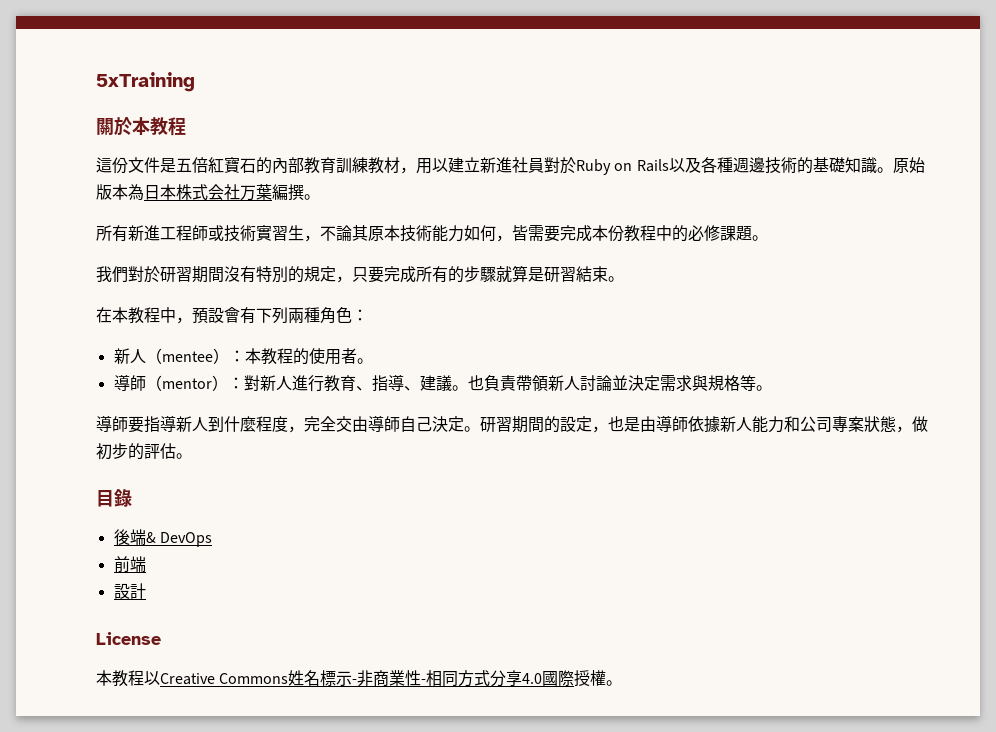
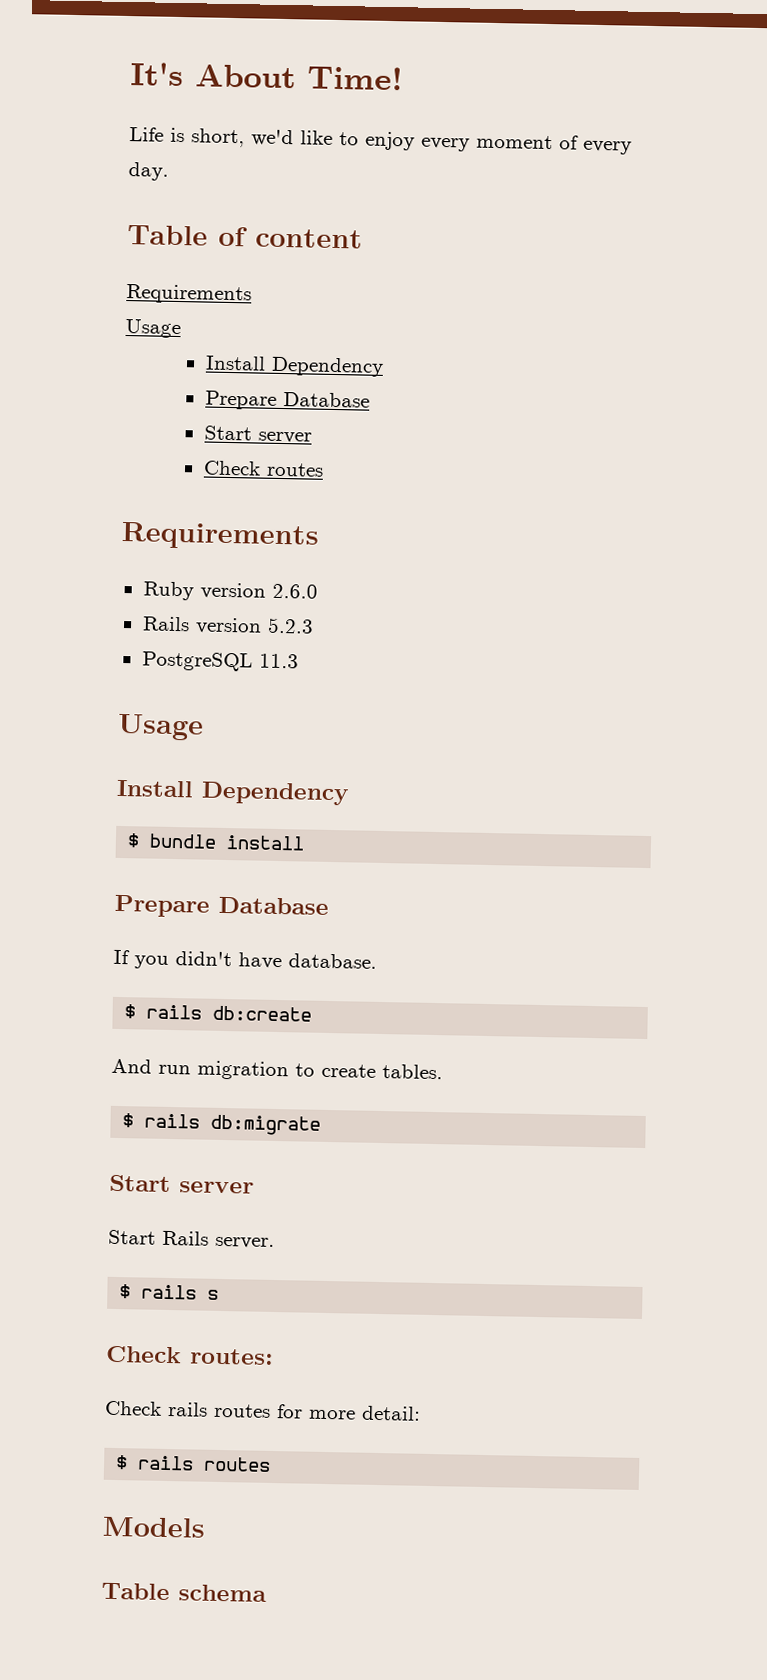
- 5xTraining
- 關於本教程
- 這份文件是五倍紅寶石的內部教育訓練教材，用以建立新進社員對於Ruby on Rails以及各種週邊技術的基礎知識。原始版本為日本株式会社万葉編撰。
- 所有新進工程師或技術實習生，不論其原本技術能力如何，皆需要完成本份教程中的必修課題。
- 我們對於研習期間沒有特別的規定，只要完成所有的步驟就算是研習結束。
- 在本教程中，預設會有下列兩種角色：
- 新人（mentee）：本教程的使用者。
- 導師（mentor）：對新人進行教育、指導、建議。也負責帶領新人討論並決定需求與規格等。
- 導師要指導新人到什麼程度，完全交由導師自己決定。研習期間的設定，也是由導師依據新人能力和公司專案狀態，做初步的評估。
- 目錄
- 後端& DevOps
- 前端
- 設計
- License
- 本教程以Creative Commons姓名標示-非商業性-相同方式分享4.0國際授權。
+ It's About Time!
+ Life is short, we'd like to enjoy every moment of every day.
+ Table of content
+ Requirements
+ Usage
+ Install Dependency
+ Prepare Database
+ Start server
+ Check routes
+ Requirements
+ Ruby version 2.6.0
+ Rails version 5.2.3
+ PostgreSQL 11.3
+ Usage
+ Install Dependency
+ $ bundle install
+ Prepare Database
+ If you didn't have database.
+ $ rails db:create
+ And run migration to create tables.
+ $ rails db:migrate
+ Start server
+ Start Rails server.
+ $ rails s
+ Check routes:
+ Check rails routes for more detail:
+ $ rails routes
+ Models
+ Table schema

